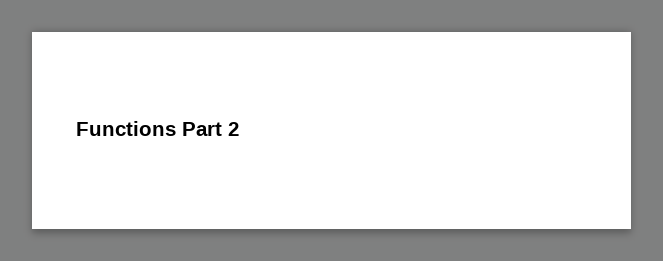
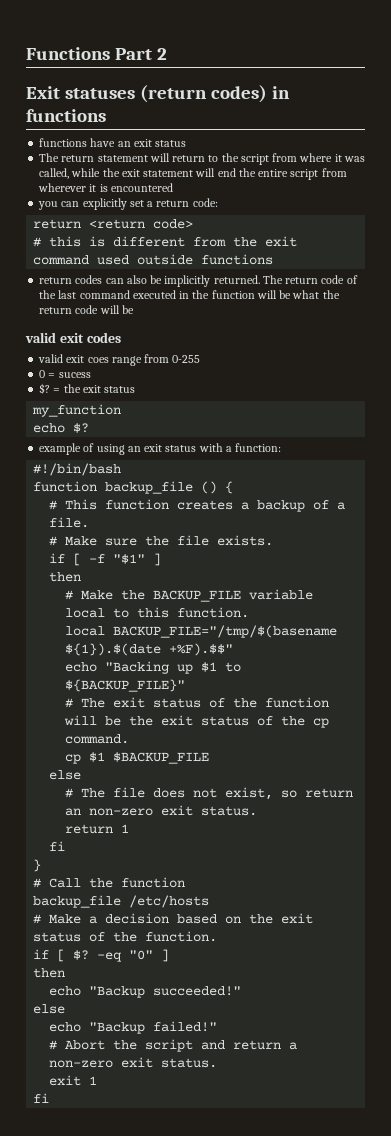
+ Exit statuses (return codes) in functions
+ functions have an exit status
+ The return statement will return to the script from where it was called, while the exit statement will end the entire script from wherever it is encountered
+ you can explicitly set a return code:
+ return <return code>
+ # this is different from the exit command used outside functions
+ return codes can also be implicitly returned. The return code of the last command executed in the function will be what the return code will be
+ valid exit codes
+ valid exit coes range from 0-255
+ 0 = sucess
+ $? = the exit status
+ my_function
+ echo $?
+ example of using an exit status with a function:
+ #!/bin/bash
+ function backup_file () {
+ # This function creates a backup of a file.
+ # Make sure the file exists.
+ if [ -f "$1" ]
+ then
+ # Make the BACKUP_FILE variable local to this function.
+ local BACKUP_FILE="/tmp/$(basename ${1}).$(date +%F).$$"
+ echo "Backing up $1 to ${BACKUP_FILE}"
+ # The exit status of the function will be the exit status of the cp command.
+ cp $1 $BACKUP_FILE
+ else
+ # The file does not exist, so return an non-zero exit status.
+ return 1
+ fi
+ }
+ # Call the function
+ backup_file /etc/hosts
+ # Make a decision based on the exit status of the function.
+ if [ $? -eq "0" ]
+ then
+ echo "Backup succeeded!"
+ else
+ echo "Backup failed!"
+ # Abort the script and return a non-zero exit status.
+ exit 1
+ fi

